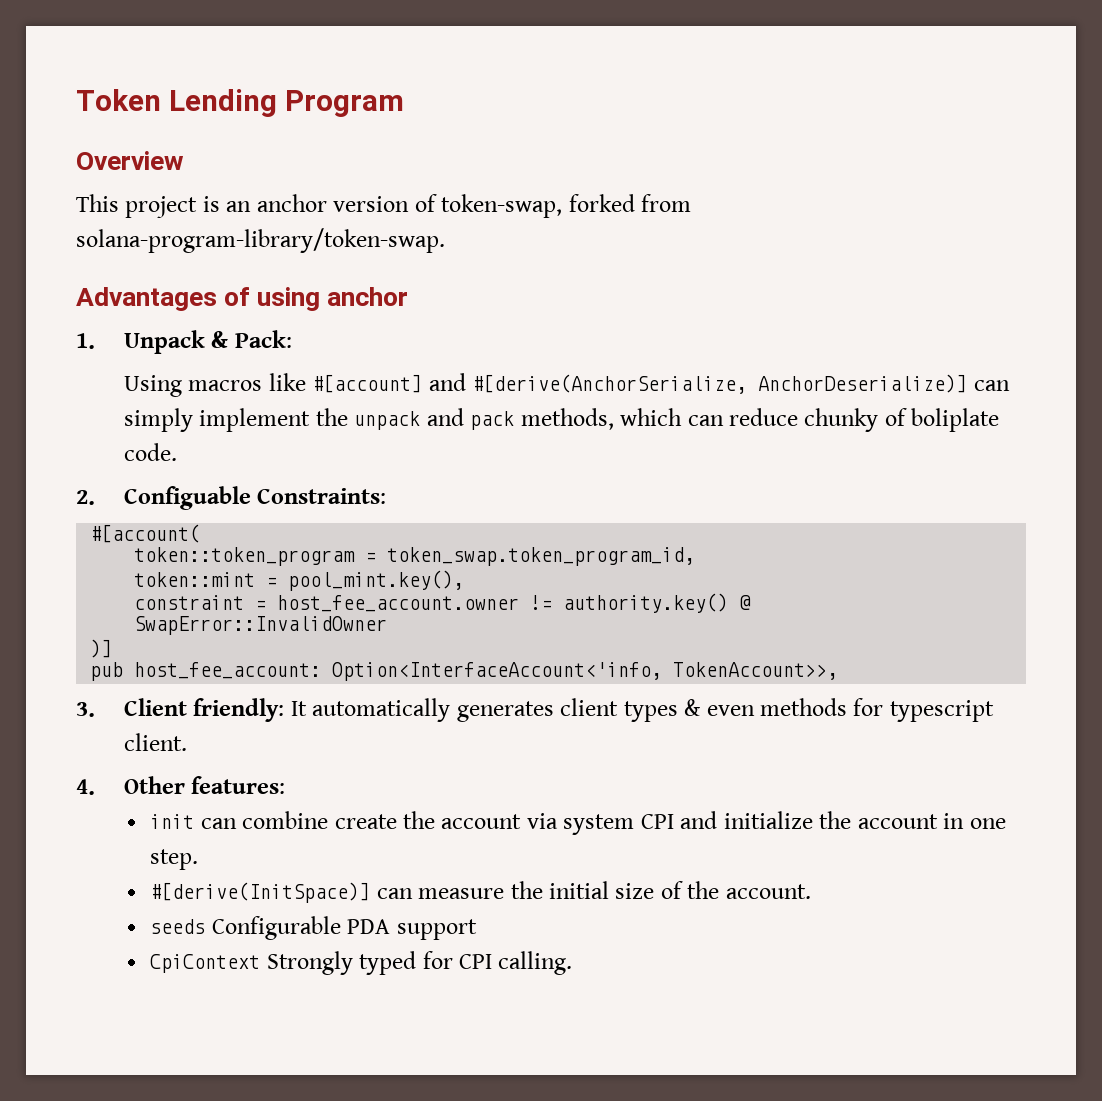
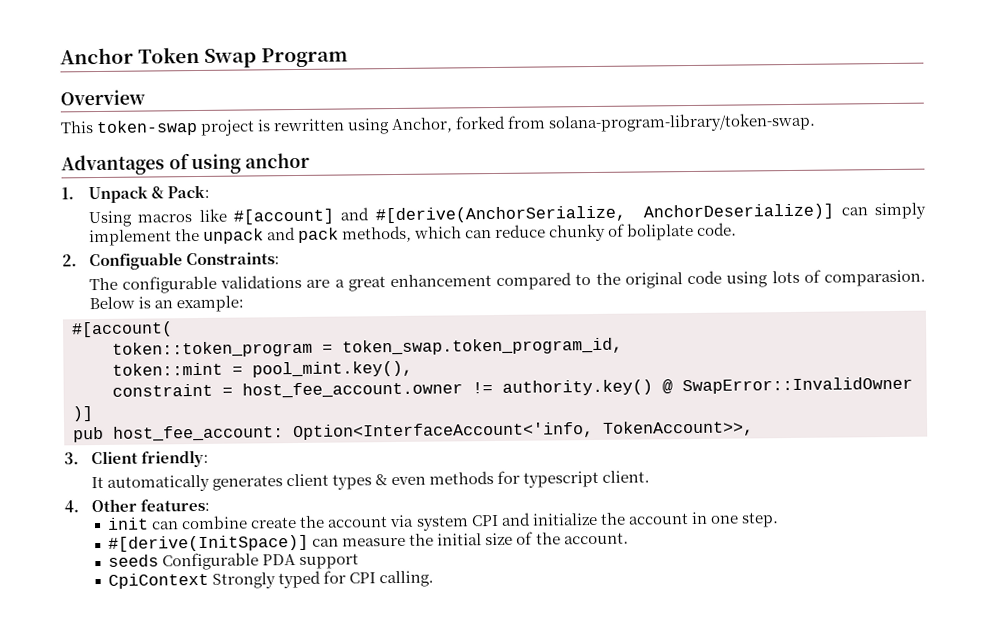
- Token Lending Program
+ Anchor Token Swap Program
- This project is an anchor version of token-swap, forked from solana-program-library/token-swap.
+ This token-swap project is rewritten using Anchor, forked from solana-program-library/token-swap.
+ The configurable validations are a great enhancement compared to the original code using lots of comparasion. Below is an example:
- 3. Client friendly: It automatically generates client types & even methods for typescript client.
+ 3. Client friendly:
+ It automatically generates client types & even methods for typescript client.

